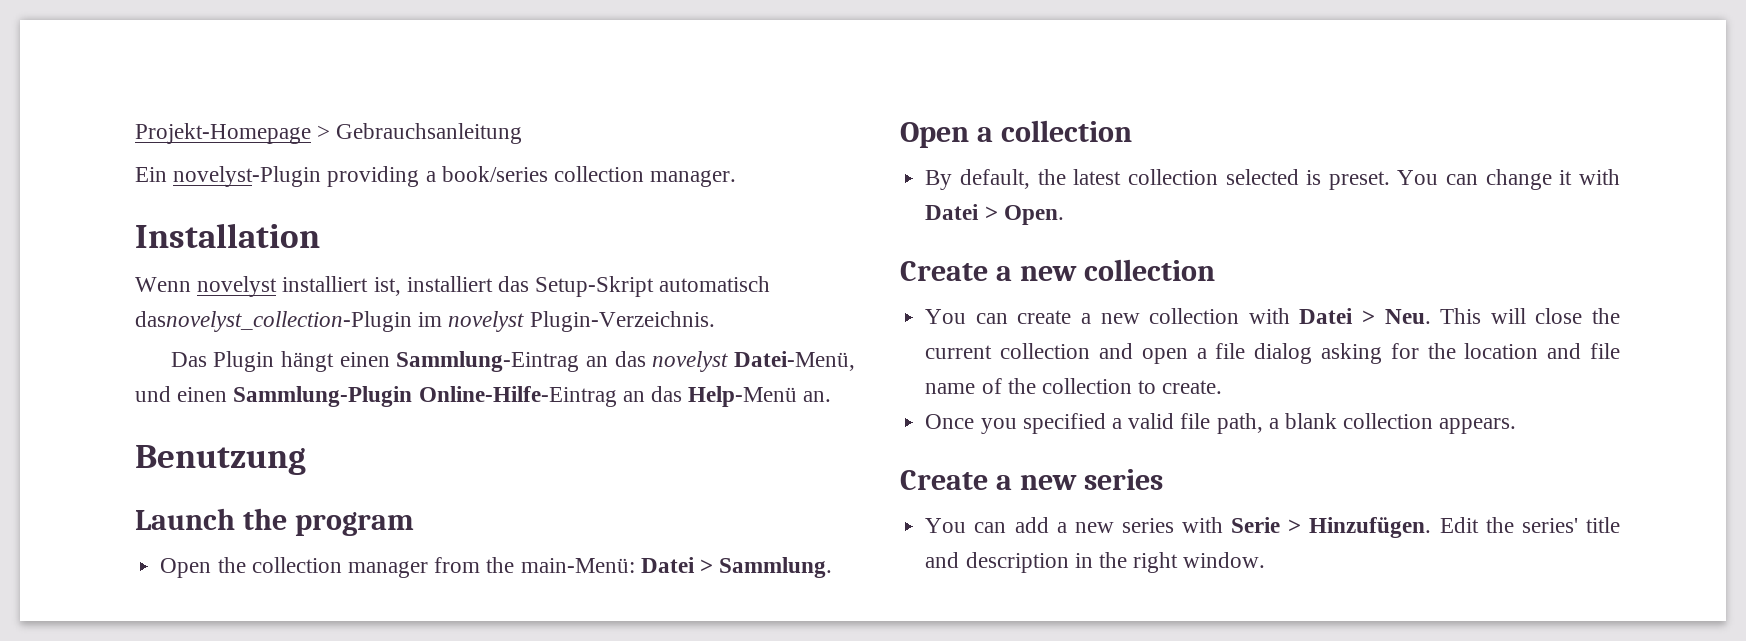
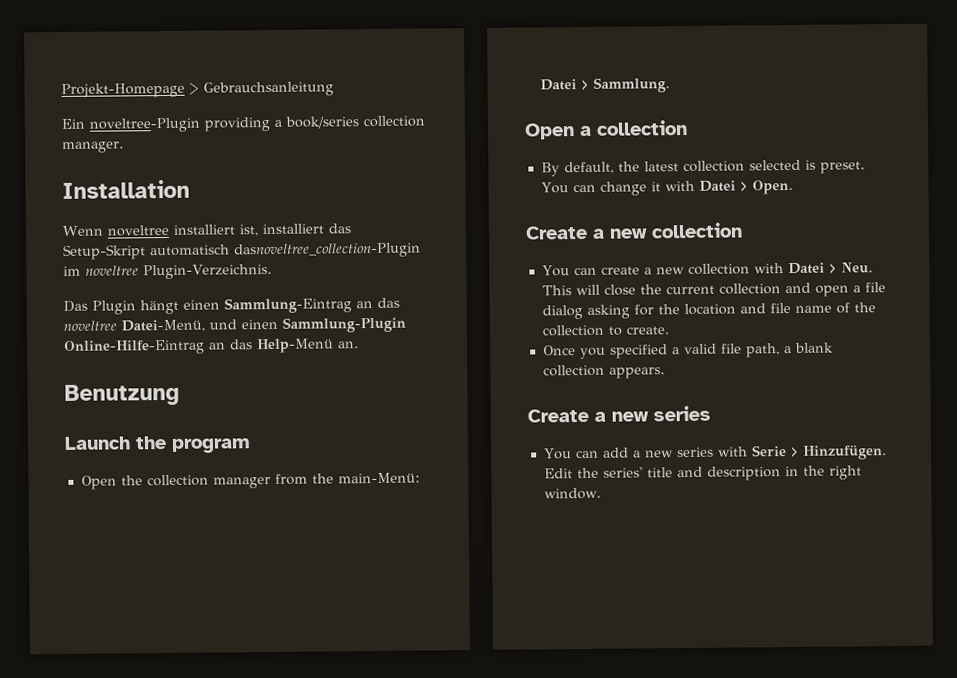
- Ein novelyst-Plugin providing a book/series collection manager.
+ Ein noveltree-Plugin providing a book/series collection manager.
- Wenn novelyst installiert ist, installiert das Setup-Skript automatisch dasnovelyst_collection-Plugin im novelyst Plugin-Verzeichnis.
+ Wenn noveltree installiert ist, installiert das Setup-Skript automatisch dasnoveltree_collection-Plugin im noveltree Plugin-Verzeichnis.
- Das Plugin hängt einen Sammlung-Eintrag an das novelyst Datei-Menü, und einen Sammlung-Plugin Online-Hilfe-Eintrag an das Help-Menü an.
+ Das Plugin hängt einen Sammlung-Eintrag an das noveltree Datei-Menü, und einen Sammlung-Plugin Online-Hilfe-Eintrag an das Help-Menü an.

